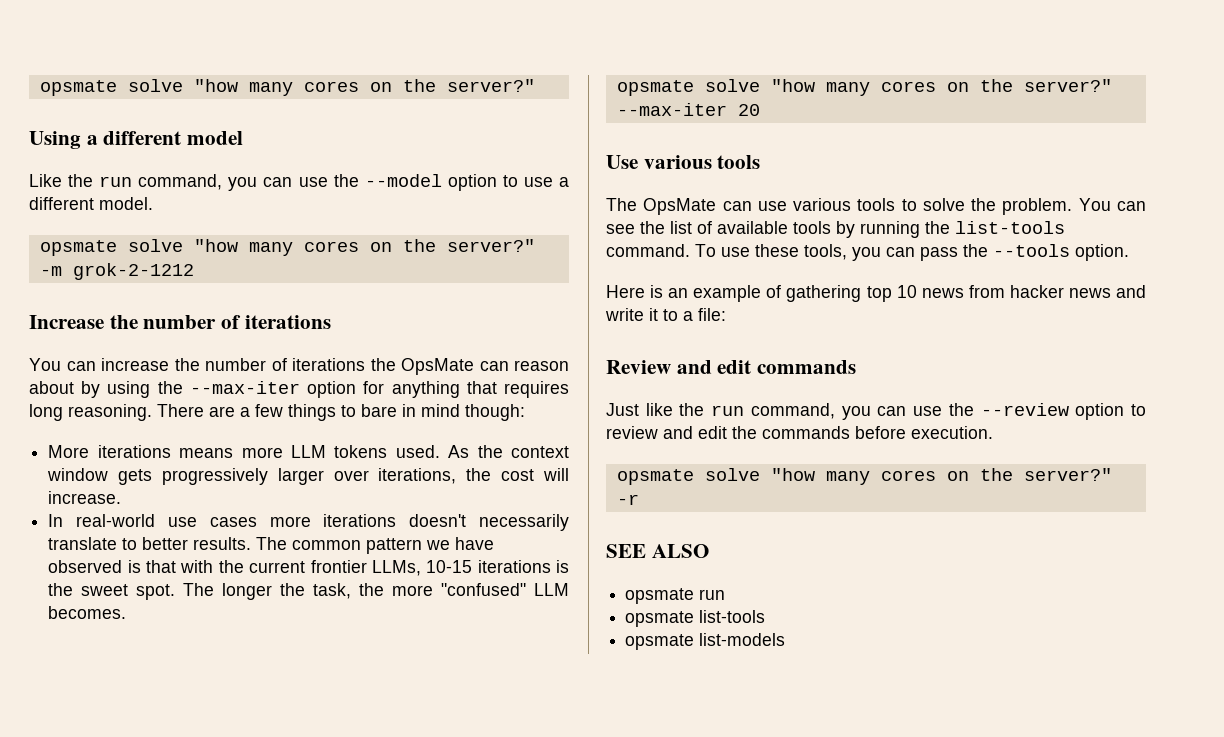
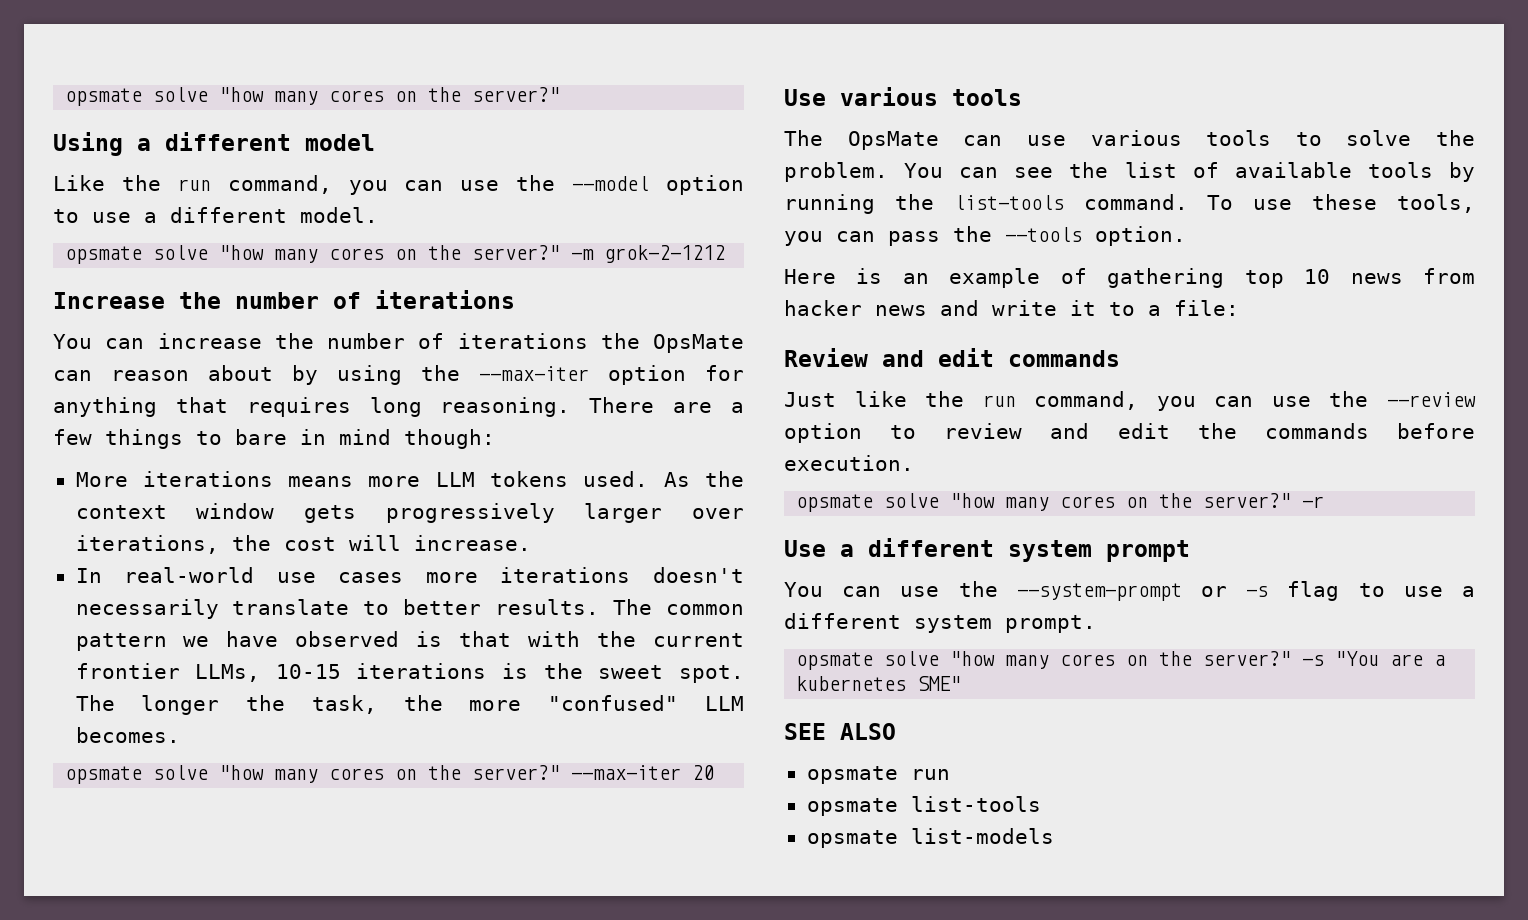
+ Use a different system prompt
+ You can use the --system-prompt or -s flag to use a different system prompt.
+ opsmate solve "how many cores on the server?" -s "You are a kubernetes SME"

